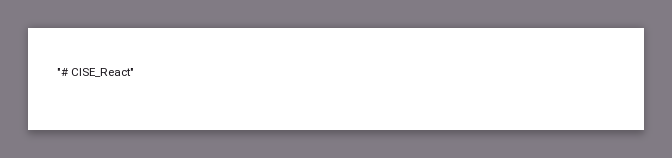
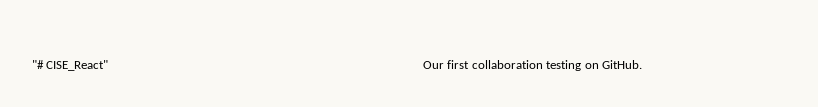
+ Our first collaboration testing on GitHub.

